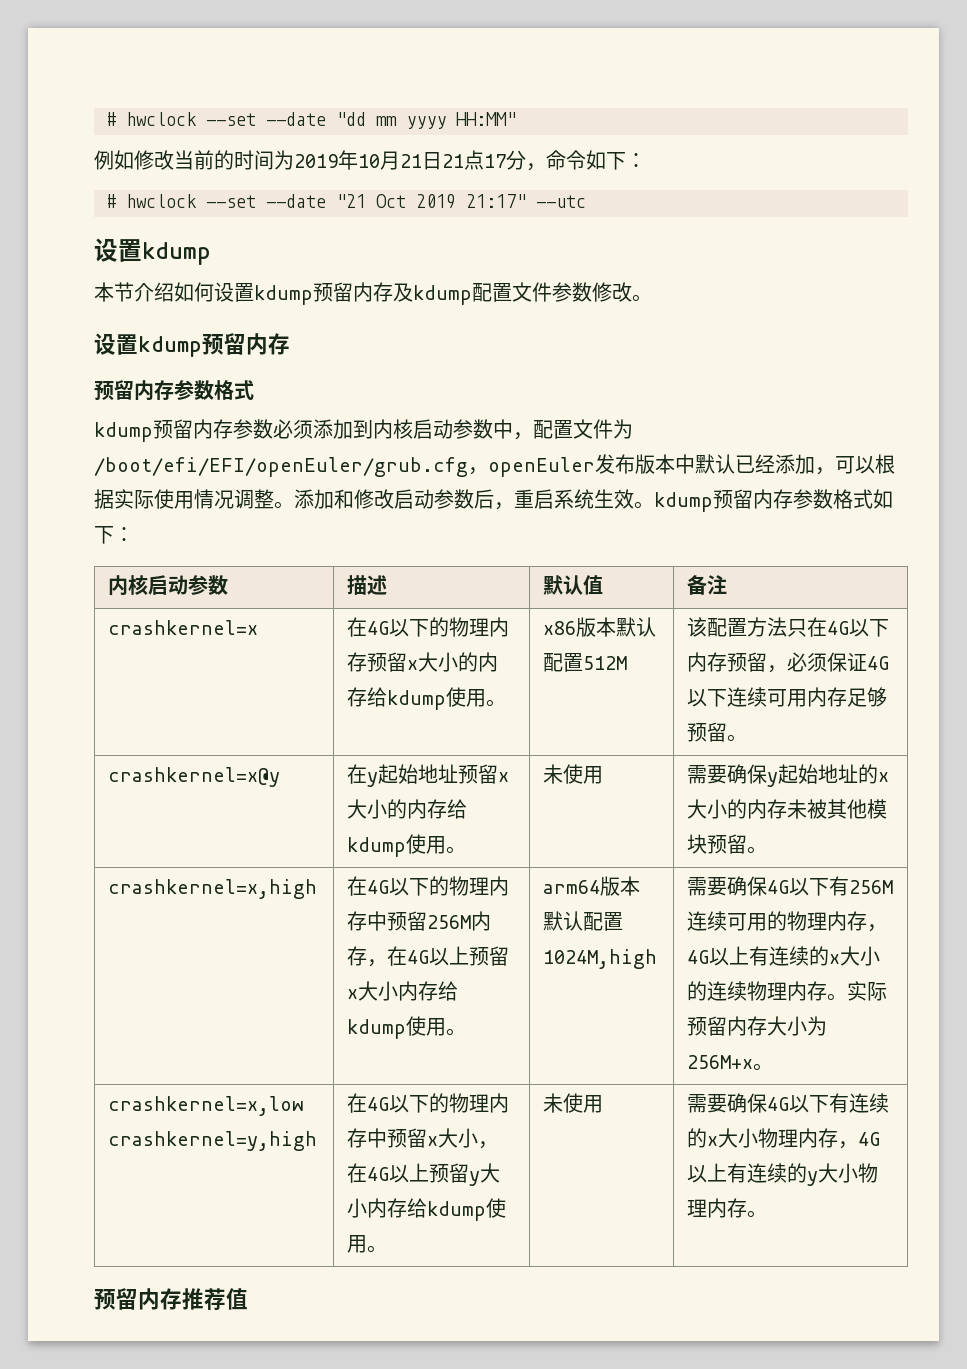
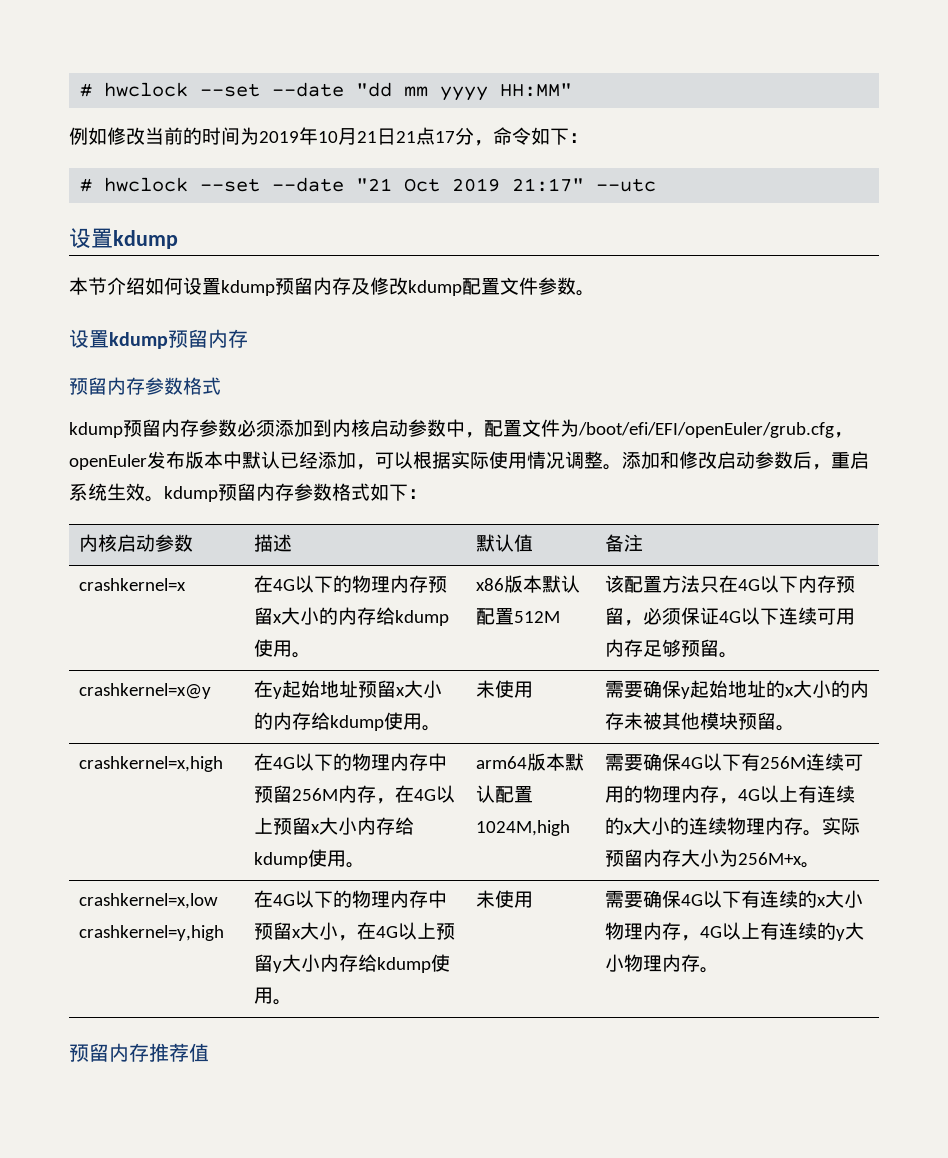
- 本节介绍如何设置kdump预留内存及kdump配置文件参数修改。
+ 本节介绍如何设置kdump预留内存及修改kdump配置文件参数。

